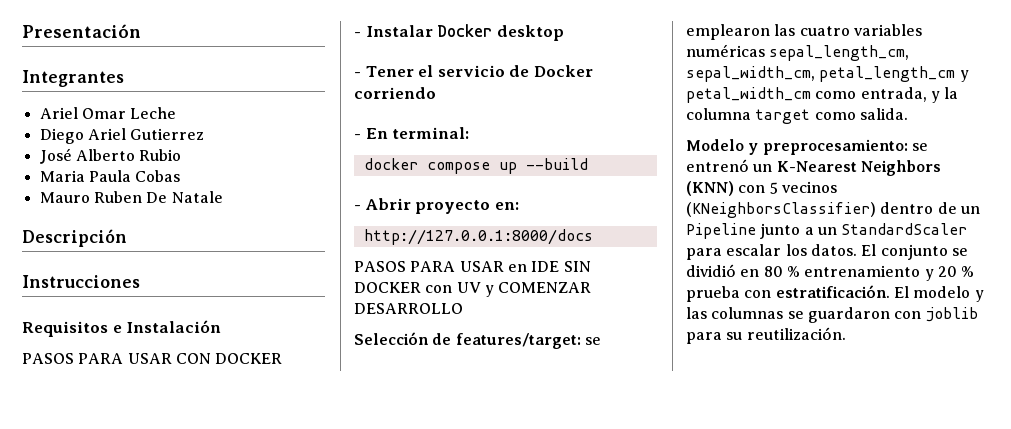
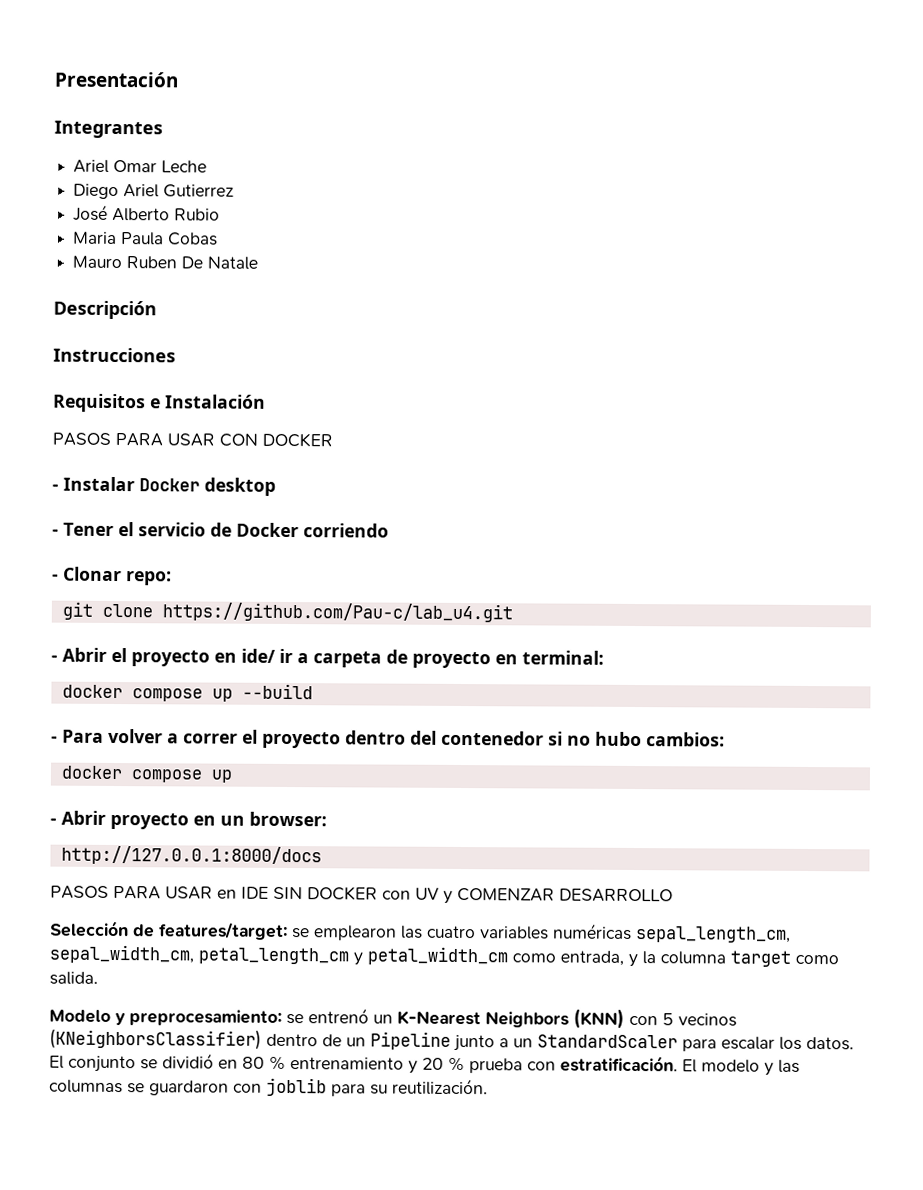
- - En terminal:
+ - Clonar repo:
+ git clone https://github.com/Pau-c/lab_u4.git
+ - Abrir el proyecto en ide/ ir a carpeta de proyecto en terminal:
+ - Para volver a correr el proyecto dentro del contenedor si no hubo cambios:
+ docker compose up
- - Abrir proyecto en:
+ - Abrir proyecto en un browser:

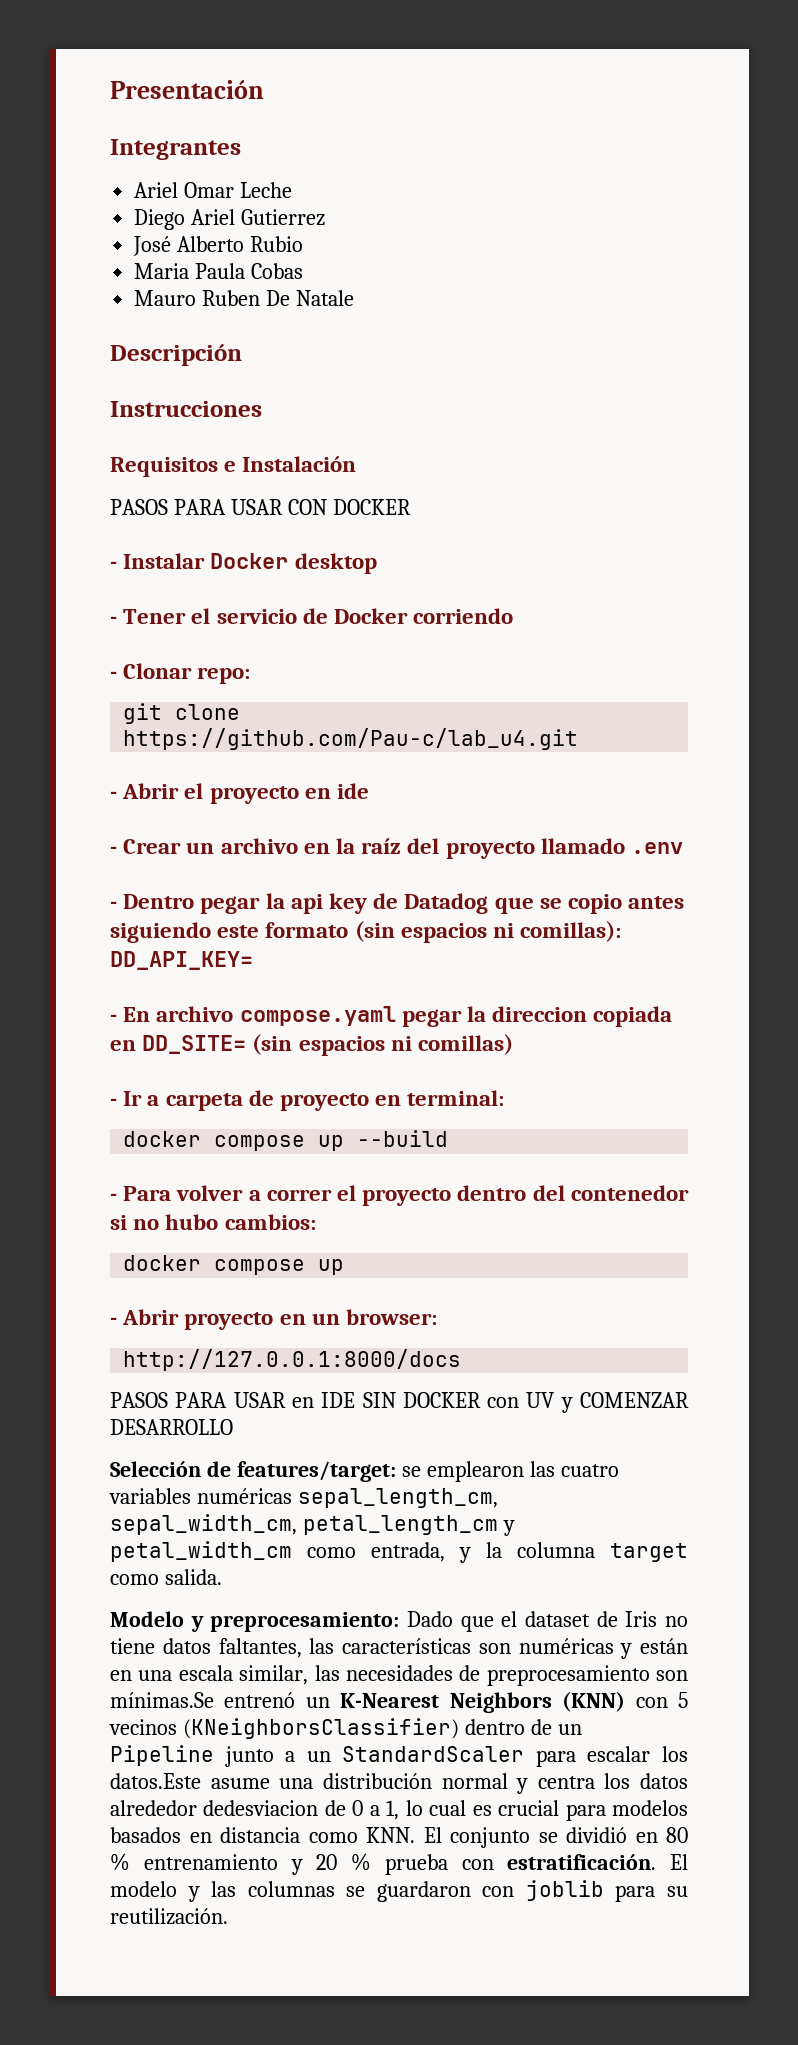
- - Abrir el proyecto en ide/ ir a carpeta de proyecto en terminal:
+ - Abrir el proyecto en ide
+ - Crear un archivo en la raíz del proyecto llamado .env
+ - Dentro pegar la api key de Datadog que se copio antes siguiendo este formato (sin espacios ni comillas): DD_API_KEY=
+ - En archivo compose.yaml pegar la direccion copiada en DD_SITE= (sin espacios ni comillas)
+ - Ir a carpeta de proyecto en terminal:
- Modelo y preprocesamiento: se entrenó un K-Nearest Neighbors (KNN) con 5 vecinos (KNeighborsClassifier) dentro de un Pipeline junto a un StandardScaler para escalar los datos. El conjunto se dividió en 80 % entrenamiento y 20 % prueba con estratificación.
+ Modelo y preprocesamiento: Dado que el dataset de Iris no tiene datos faltantes, las características son numéricas y están en una escala similar, las necesidades de preprocesamiento son mínimas.Se entrenó un K-Nearest Neighbors (KNN) con 5 vecinos (KNeighborsClassifier) dentro de un Pipeline junto a un StandardScaler para escalar los datos.Este asume una distribución normal y centra los datos alrededor dedesviacion de 0 a 1, lo cual es crucial para modelos basados en distancia como KNN. El conjunto se dividió en 80 % entrenamiento y 20 % prueba con estratificación.

